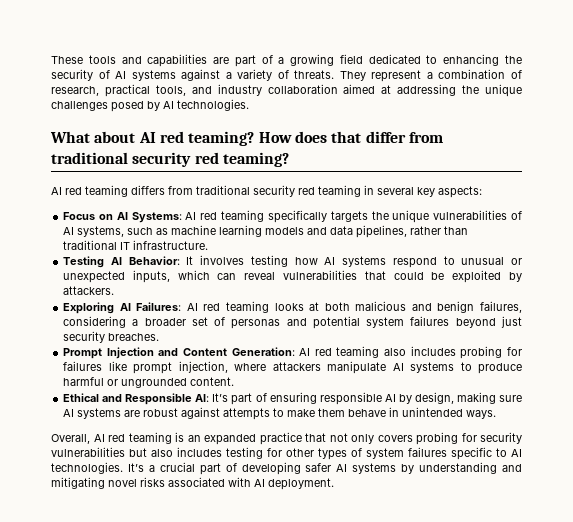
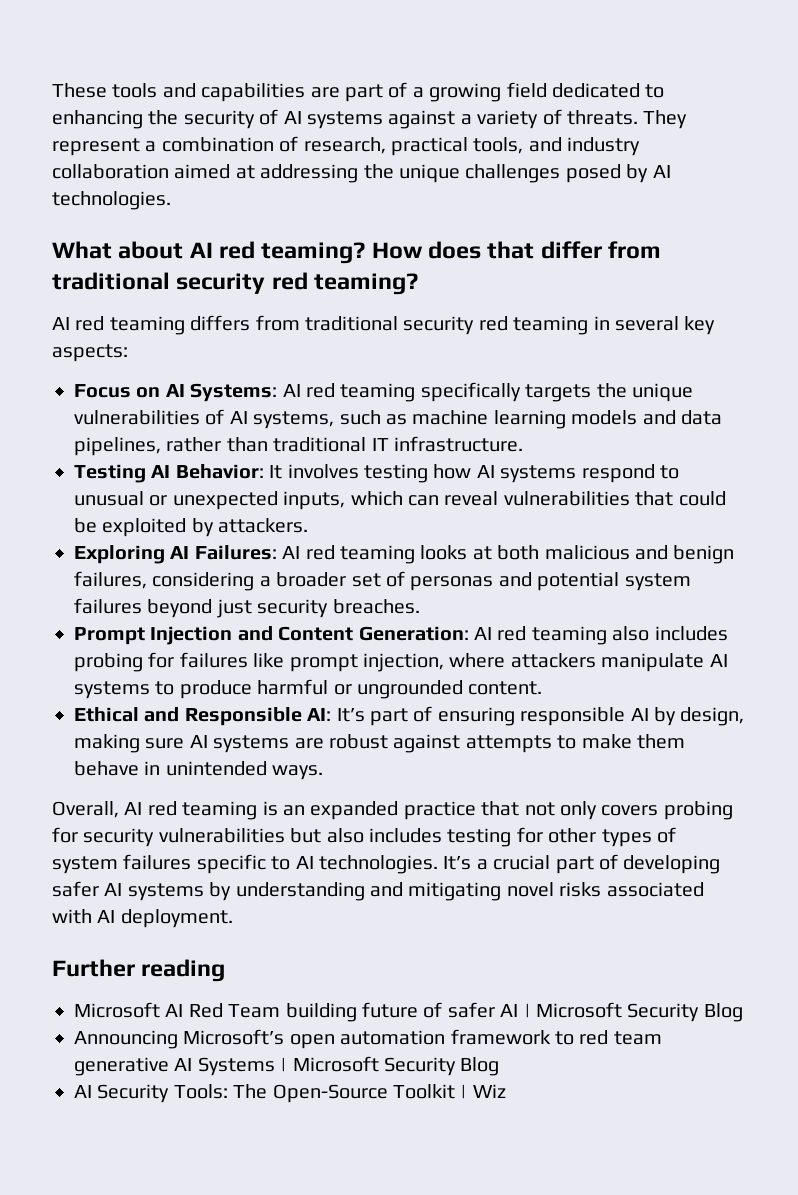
+ Further reading
+ Microsoft AI Red Team building future of safer AI | Microsoft Security Blog
+ Announcing Microsoft’s open automation framework to red team generative AI Systems | Microsoft Security Blog
+ AI Security Tools: The Open-Source Toolkit | Wiz

